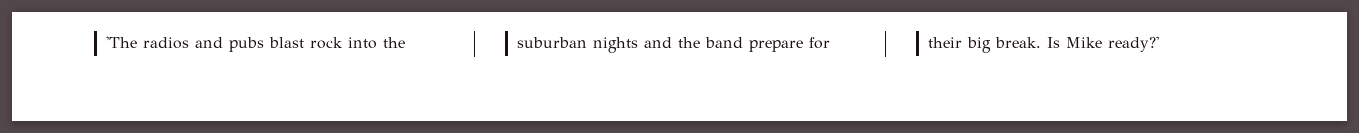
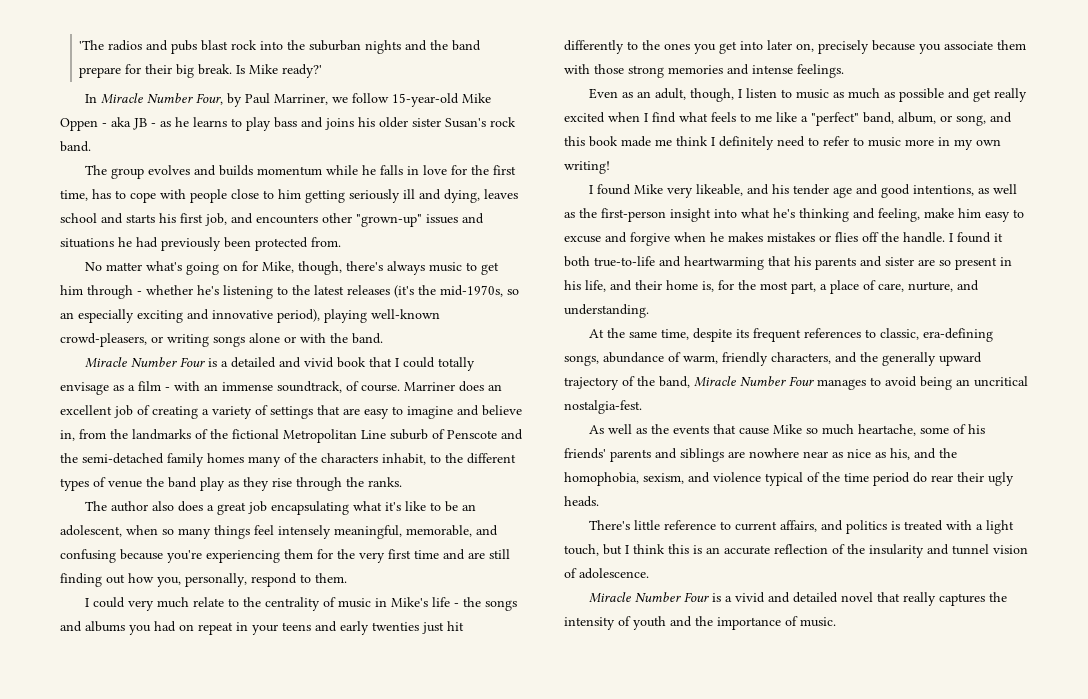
+ In Miracle Number Four, by Paul Marriner, we follow 15-year-old Mike Oppen - aka JB - as he learns to play bass and joins his older sister Susan's rock band.
+ The group evolves and builds momentum while he falls in love for the first time, has to cope with people close to him getting seriously ill and dying, leaves school and starts his first job, and encounters other "grown-up" issues and situations he had previously been protected from.
+ No matter what's going on for Mike, though, there's always music to get him through - whether he's listening to the latest releases (it's the mid-1970s, so an especially exciting and innovative period), playing well-known crowd-pleasers, or writing songs alone or with the band.
+ Miracle Number Four is a detailed and vivid book that I could totally envisage as a film - with an immense soundtrack, of course. Marriner does an excellent job of creating a variety of settings that are easy to imagine and believe in, from the landmarks of the fictional Metropolitan Line suburb of Penscote and the semi-detached family homes many of the characters inhabit, to the different types of venue the band play as they rise through the ranks.
+ The author also does a great job encapsulating what it's like to be an adolescent, when so many things feel intensely meaningful, memorable, and confusing because you're experiencing them for the very first time and are still finding out how you, personally, respond to them.
+ I could very much relate to the centrality of music in Mike's life - the songs and albums you had on repeat in your teens and early twenties just hit differently to the ones you get into later on, precisely because you associate them with those strong memories and intense feelings.
+ Even as an adult, though, I listen to music as much as possible and get really excited when I find what feels to me like a "perfect" band, album, or song, and this book made me think I definitely need to refer to music more in my own writing!
+ I found Mike very likeable, and his tender age and good intentions, as well as the first-person insight into what he's thinking and feeling, make him easy to excuse and forgive when he makes mistakes or flies off the handle. I found it both true-to-life and heartwarming that his parents and sister are so present in his life, and their home is, for the most part, a place of care, nurture, and understanding.
+ At the same time, despite its frequent references to classic, era-defining songs, abundance of warm, friendly characters, and the generally upward trajectory of the band, Miracle Number Four manages to avoid being an uncritical nostalgia-fest.
+ As well as the events that cause Mike so much heartache, some of his friends' parents and siblings are nowhere near as nice as his, and the homophobia, sexism, and violence typical of the time period do rear their ugly heads.
+ There's little reference to current affairs, and politics is treated with a light touch, but I think this is an accurate reflection of the insularity and tunnel vision of adolescence.
+ Miracle Number Four is a vivid and detailed novel that really captures the intensity of youth and the importance of music.

